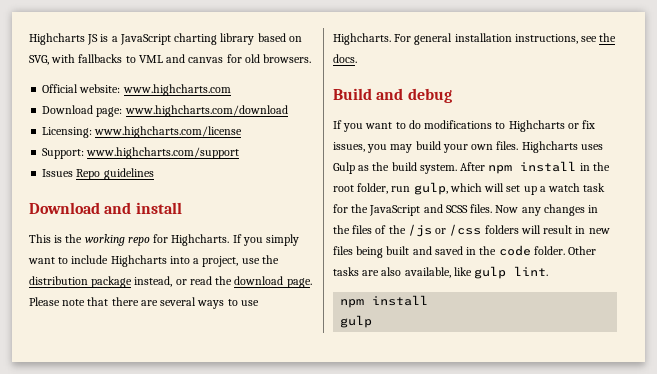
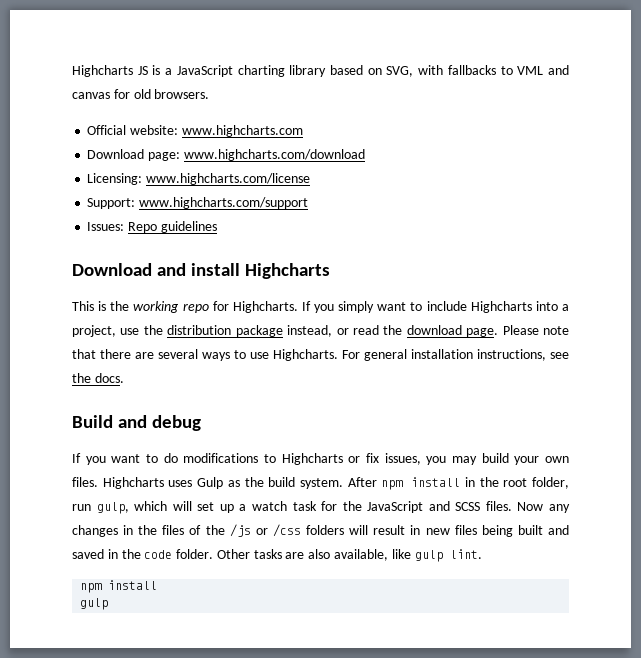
- Issues Repo guidelines
+ Issues: Repo guidelines
- Download and install
+ Download and install Highcharts

